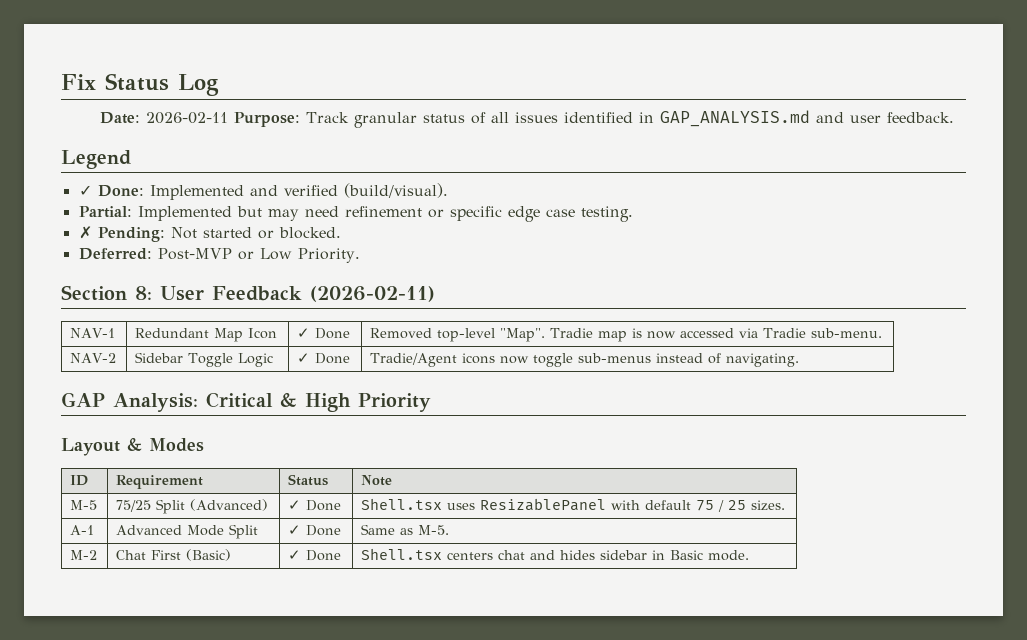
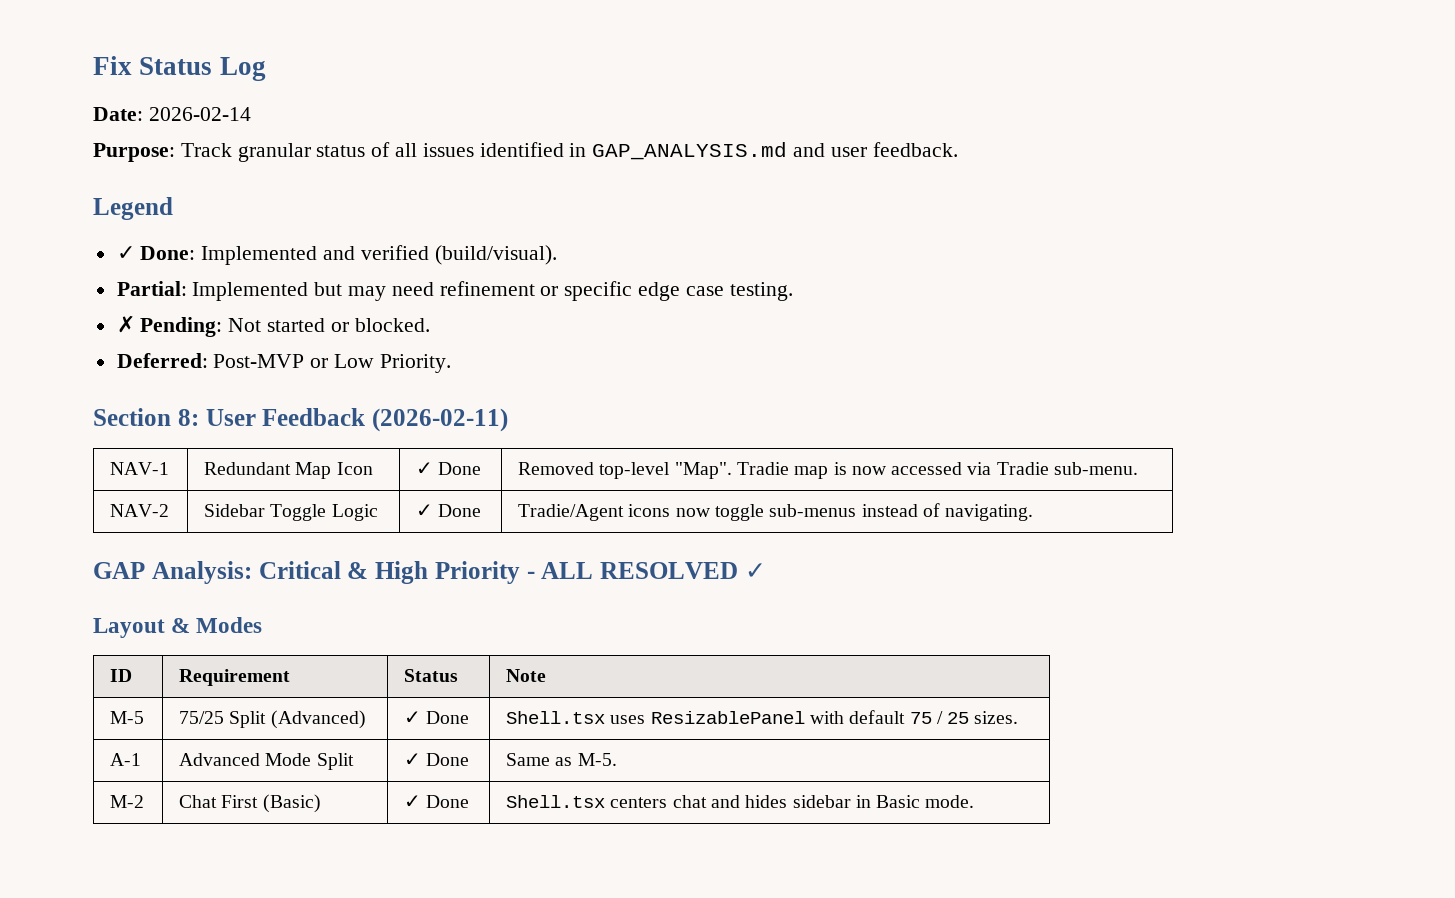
- Date: 2026-02-11 Purpose: Track granular status of all issues identified in GAP_ANALYSIS.md and user feedback.
+ Date: 2026-02-14
+ Purpose: Track granular status of all issues identified in GAP_ANALYSIS.md and user feedback.
- GAP Analysis: Critical & High Priority
+ GAP Analysis: Critical & High Priority - ALL RESOLVED ✓

